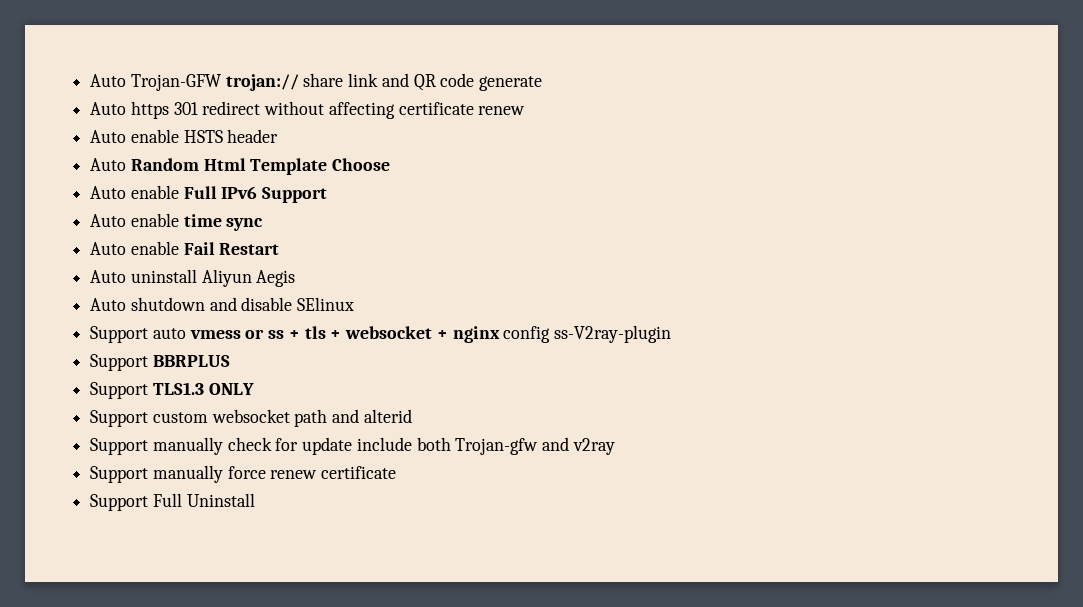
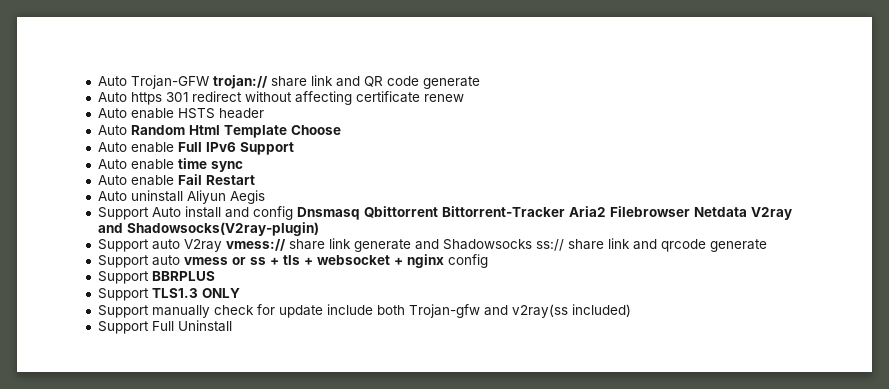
- Auto shutdown and disable SElinux
+ Support Auto install and config Dnsmasq Qbittorrent Bittorrent-Tracker Aria2 Filebrowser Netdata V2ray and Shadowsocks(V2ray-plugin)
+ Support auto V2ray vmess:// share link generate and Shadowsocks ss:// share link and qrcode generate
- Support auto vmess or ss + tls + websocket + nginx config ss-V2ray-plugin
+ Support auto vmess or ss + tls + websocket + nginx config
- Support custom websocket path and alterid
- Support manually check for update include both Trojan-gfw and v2ray
- Support manually force renew certificate
+ Support manually check for update include both Trojan-gfw and v2ray(ss included)

